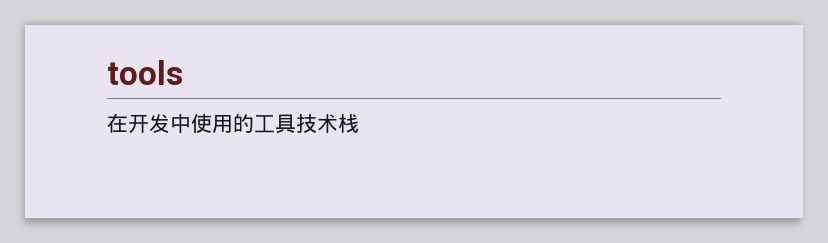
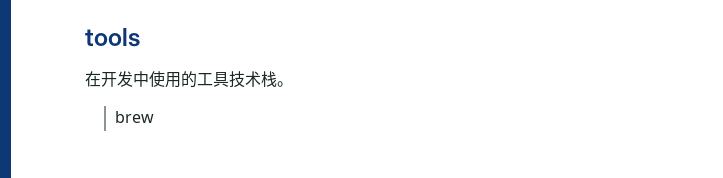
- 在开发中使用的工具技术栈
+ 在开发中使用的工具技术栈。
+ brew

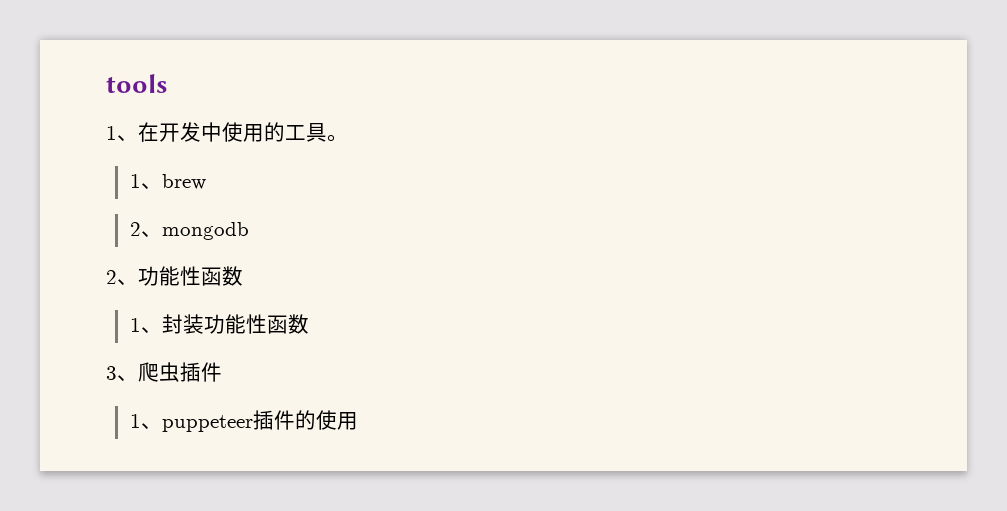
- 在开发中使用的工具技术栈。
+ 1、在开发中使用的工具。
- brew
+ 1、brew
+ 2、mongodb
+ 2、功能性函数
+ 1、封装功能性函数
+ 3、爬虫插件
+ 1、puppeteer插件的使用

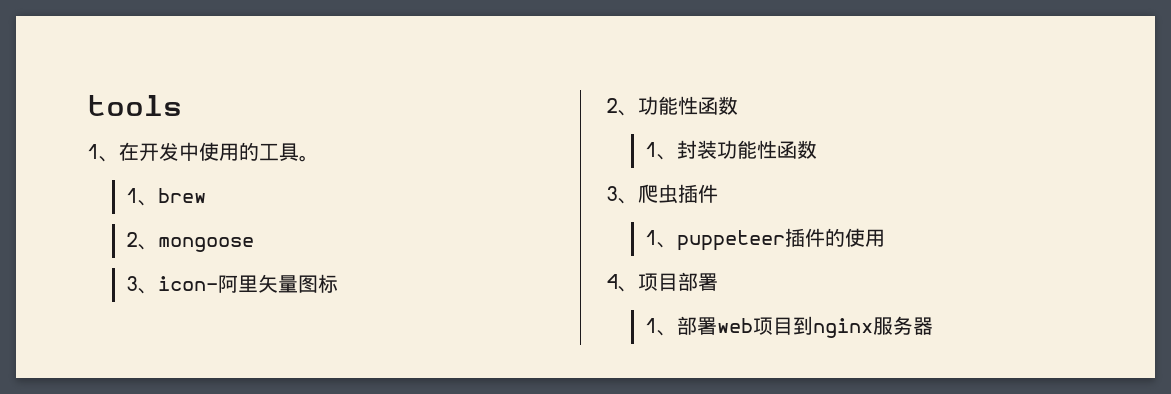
- 2、mongodb
+ 2、mongoose
+ 3、icon-阿里矢量图标
+ 4、项目部署
+ 1、部署web项目到nginx服务器

